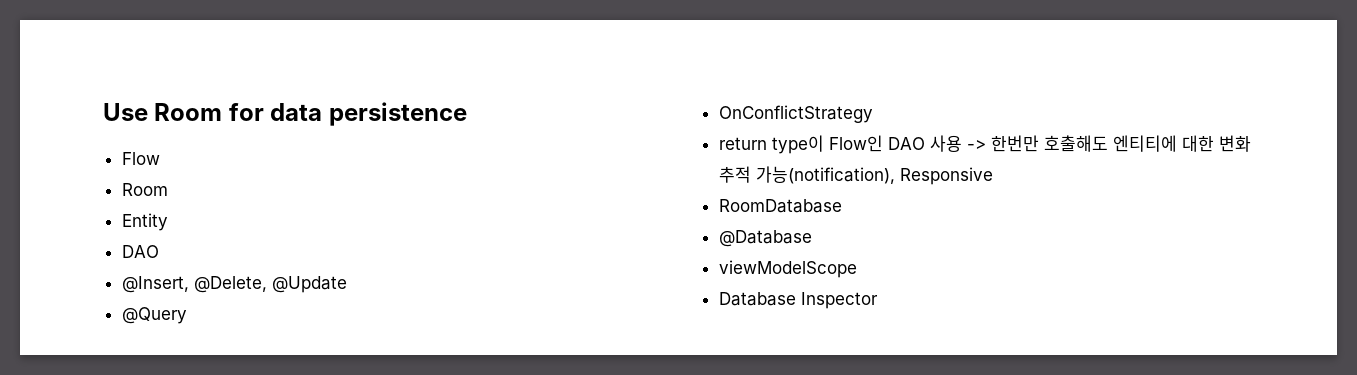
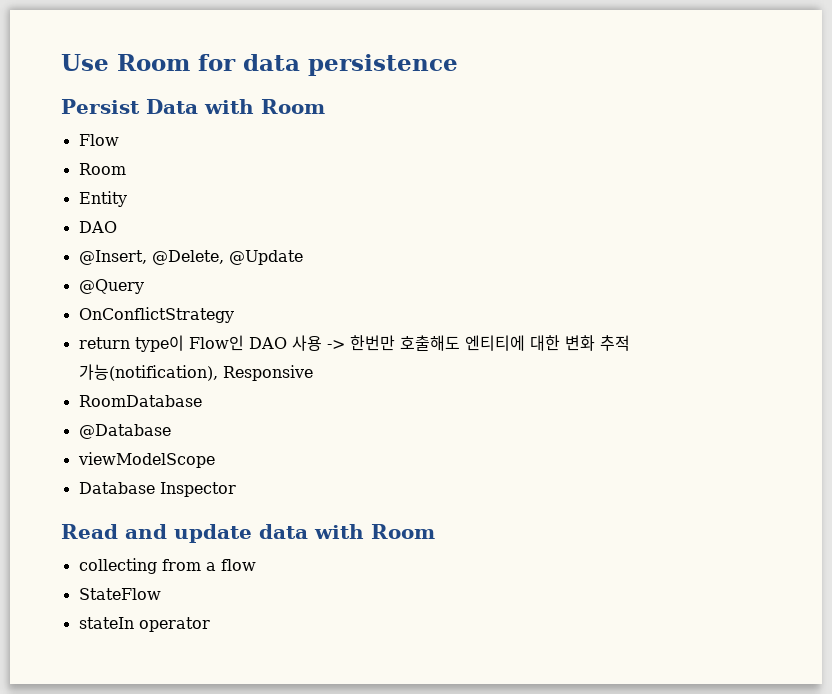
+ Persist Data with Room
+ Read and update data with Room
+ collecting from a flow
+ StateFlow
+ stateIn operator

